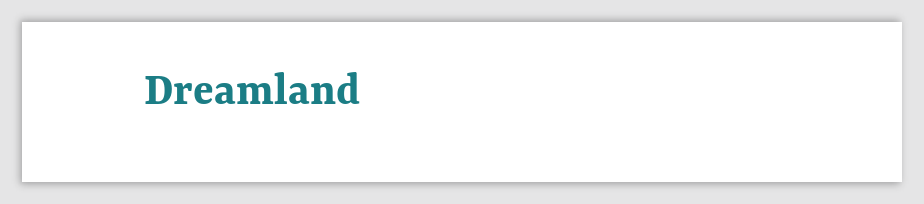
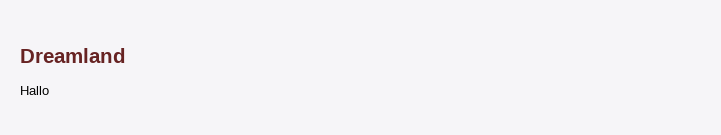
+ Hallo

